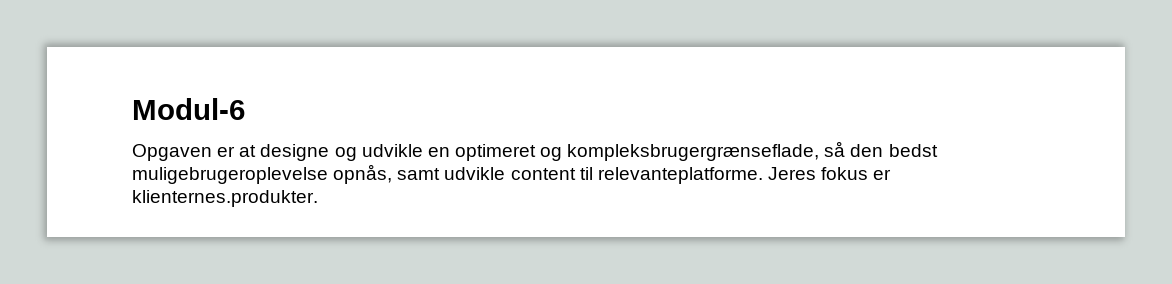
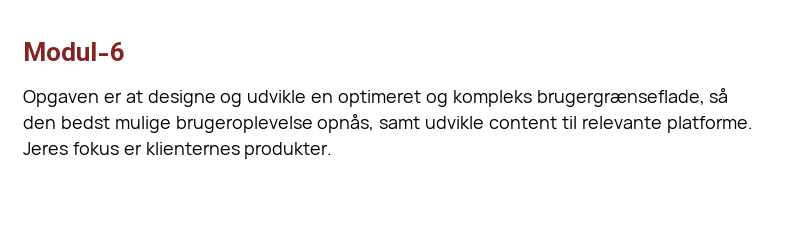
- Opgaven er at designe og udvikle en optimeret og kompleksbrugergrænseflade, så den bedst muligebrugeroplevelse opnås, samt udvikle content til relevanteplatforme.
+ Opgaven er at designe og udvikle en optimeret og kompleks brugergrænseflade, så den bedst mulige brugeroplevelse opnås, samt udvikle content til relevante platforme.
- Jeres fokus er klienternes.produkter.
+ Jeres fokus er klienternes produkter.

